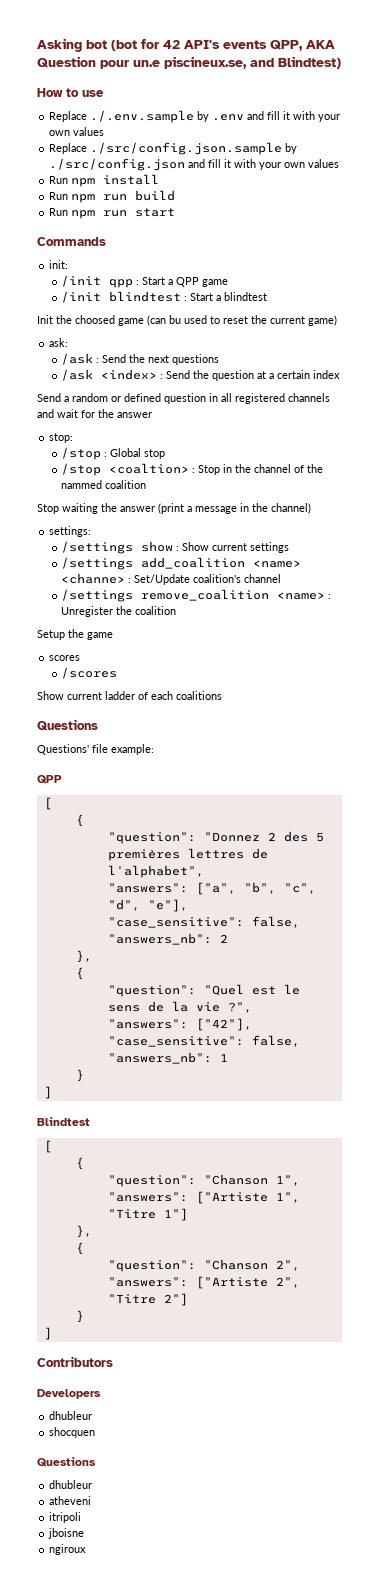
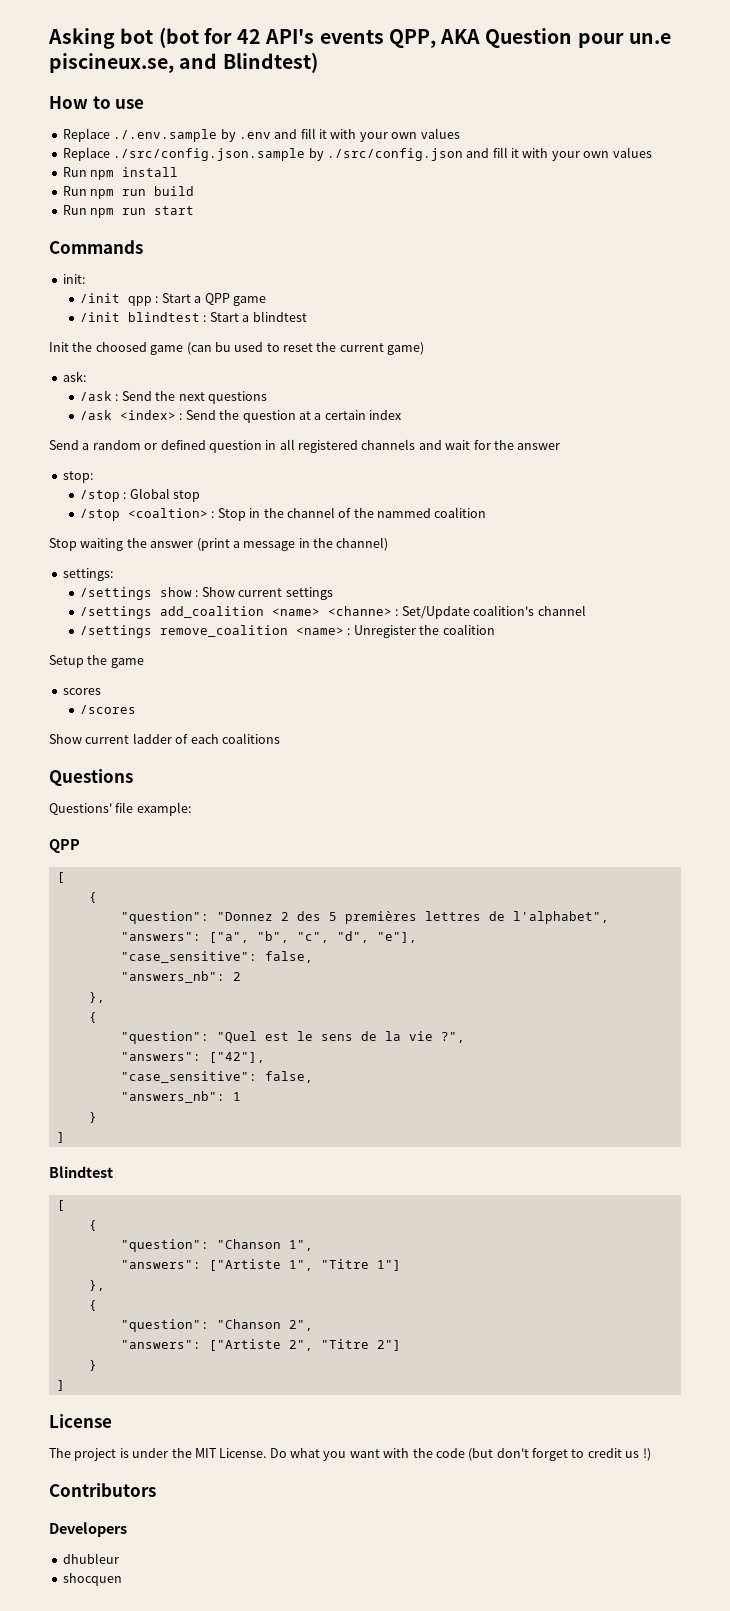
+ License
+ The project is under the MIT License. Do what you want with the code (but don't forget to credit us !)
  Contributors
  Developers
  dhubleur
  shocquen
- Questions
- dhubleur
- atheveni
- itripoli
- jboisne
- ngiroux

